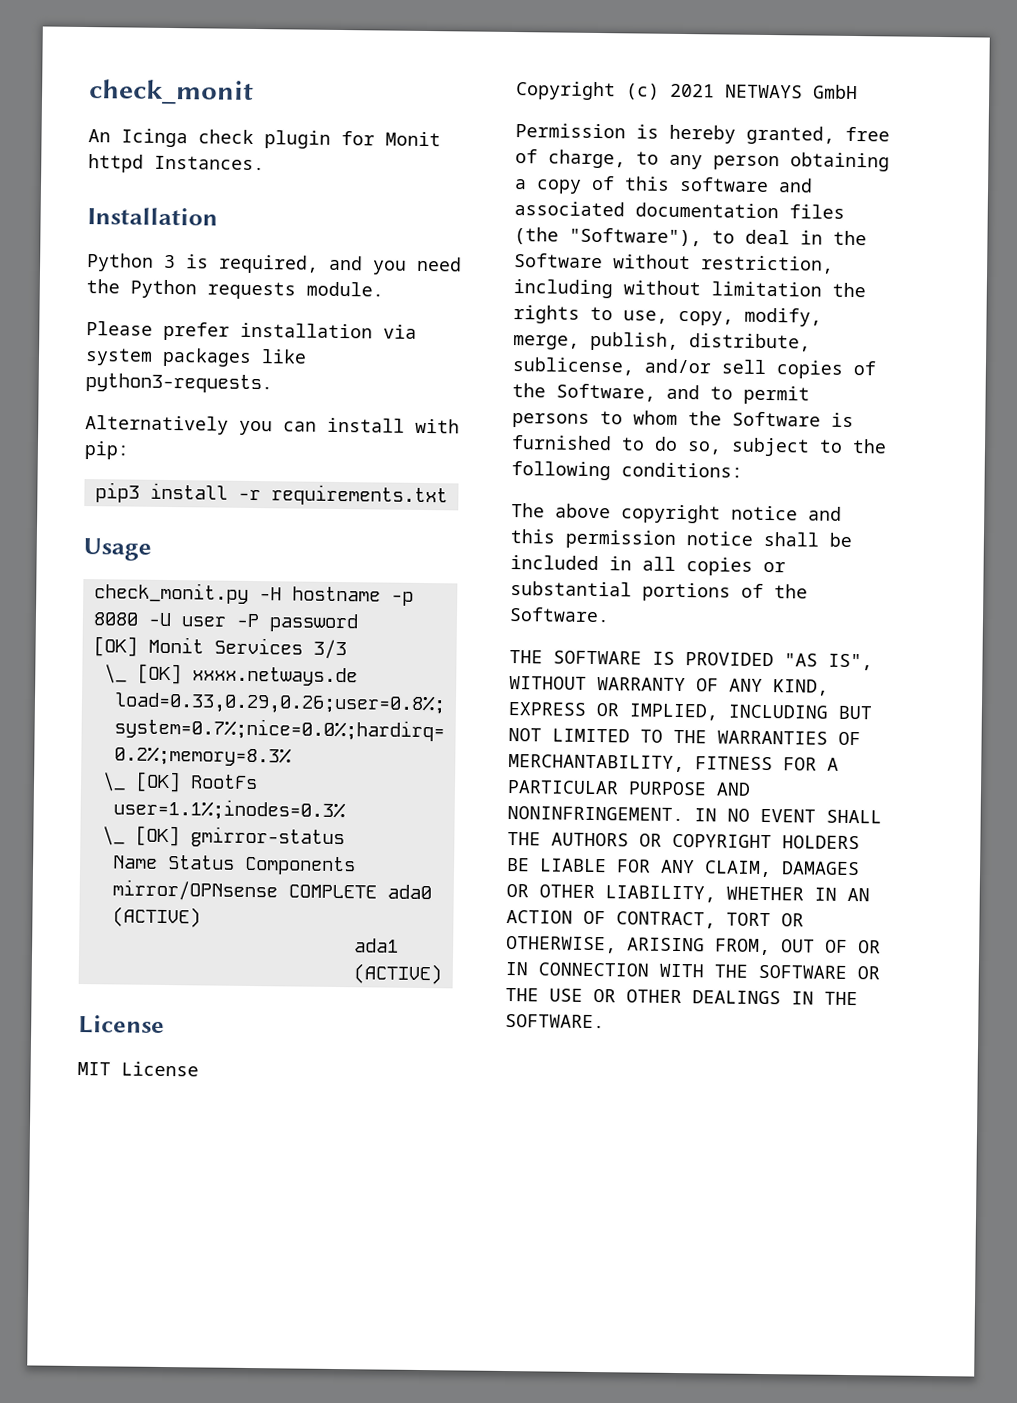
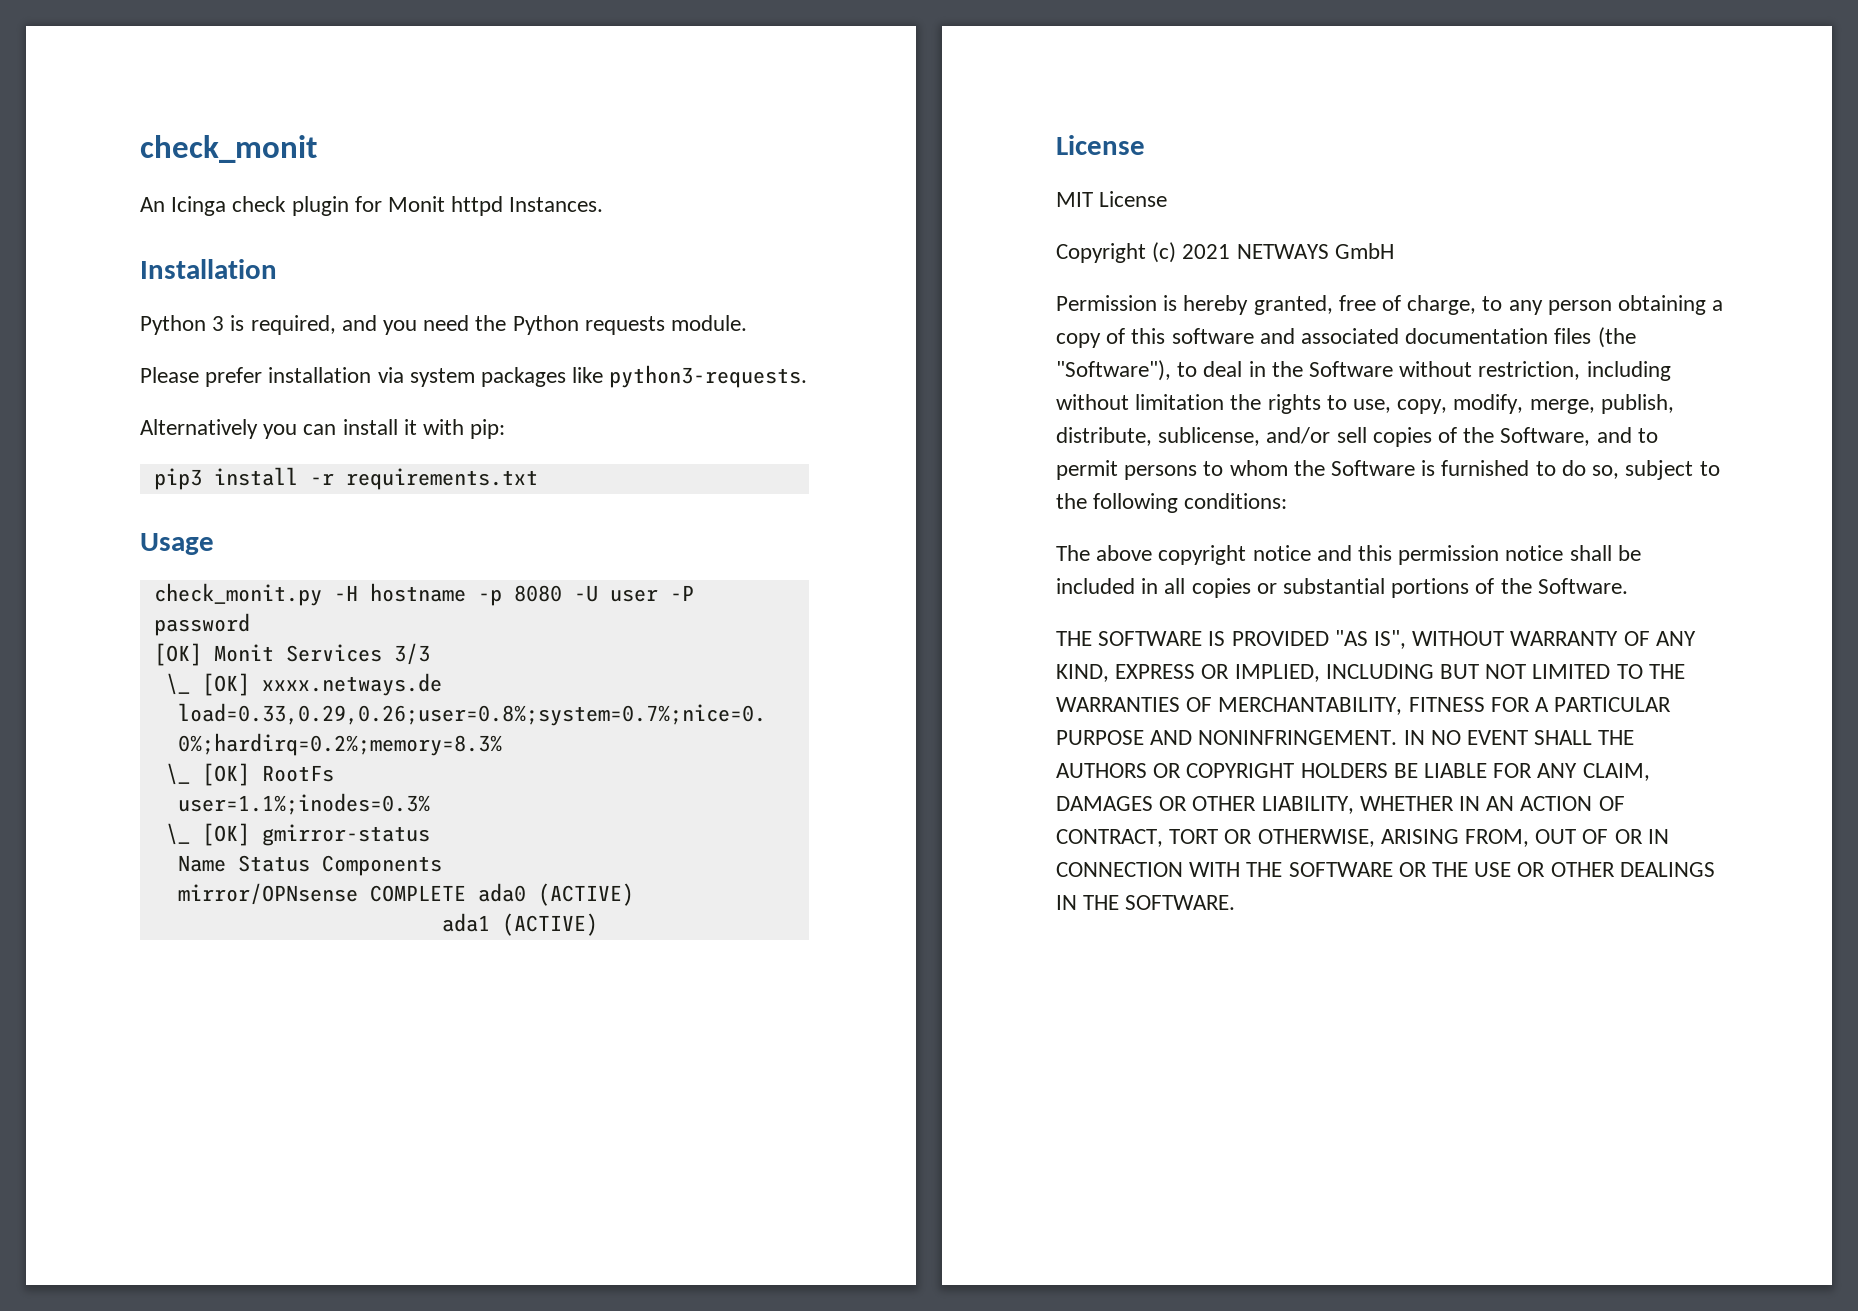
- Alternatively you can install with pip:
+ Alternatively you can install it with pip:

